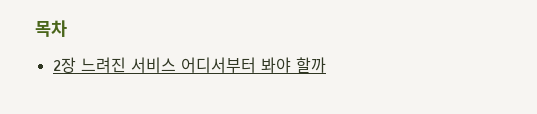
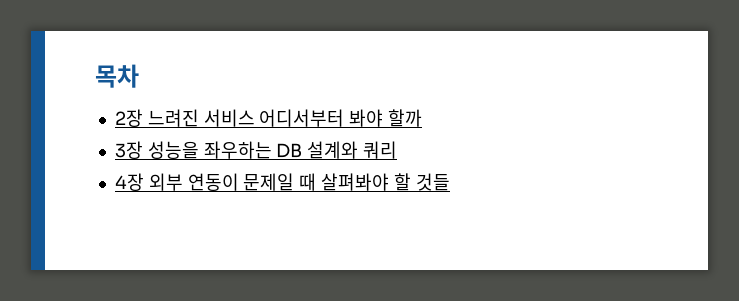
+ 3장 성능을 좌우하는 DB 설계와 쿼리
+ 4장 외부 연동이 문제일 때 살펴봐야 할 것들

